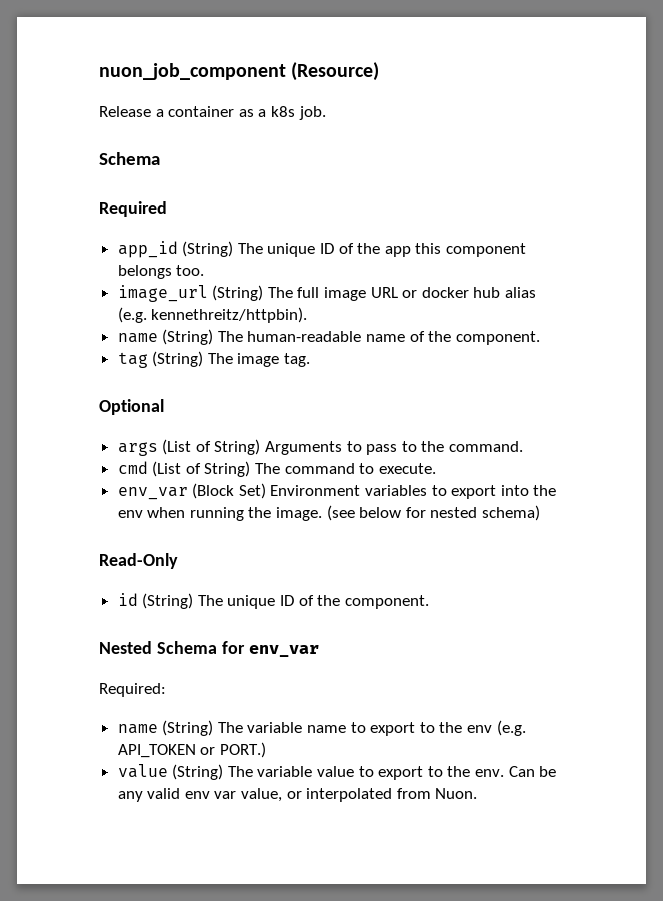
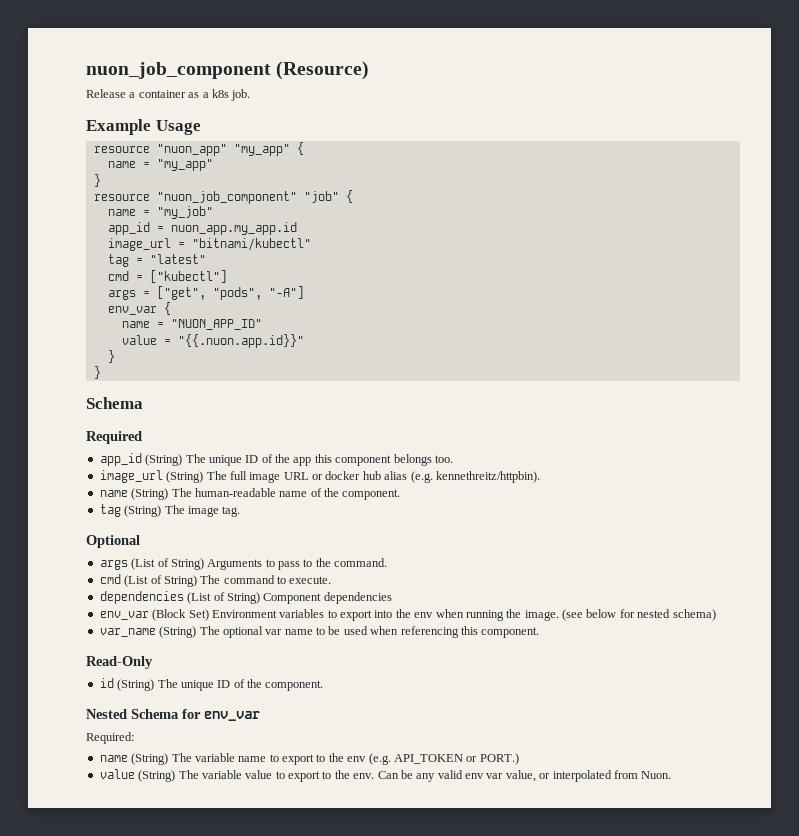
+ Example Usage
+ resource "nuon_app" "my_app" {
+ name = "my_app"
+ }
+ resource "nuon_job_component" "job" {
+ name = "my_job"
+ app_id = nuon_app.my_app.id
+ image_url = "bitnami/kubectl"
+ tag = "latest"
+ cmd = ["kubectl"]
+ args = ["get", "pods", "-A"]
+ env_var {
+ name = "NUON_APP_ID"
+ value = "{{.nuon.app.id}}"
+ }
+ }
+ dependencies (List of String) Component dependencies
+ var_name (String) The optional var name to be used when referencing this component.

